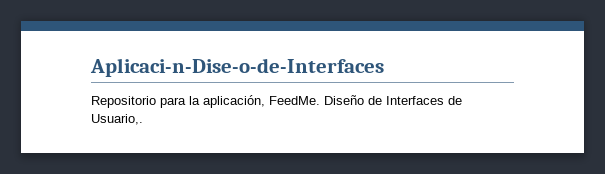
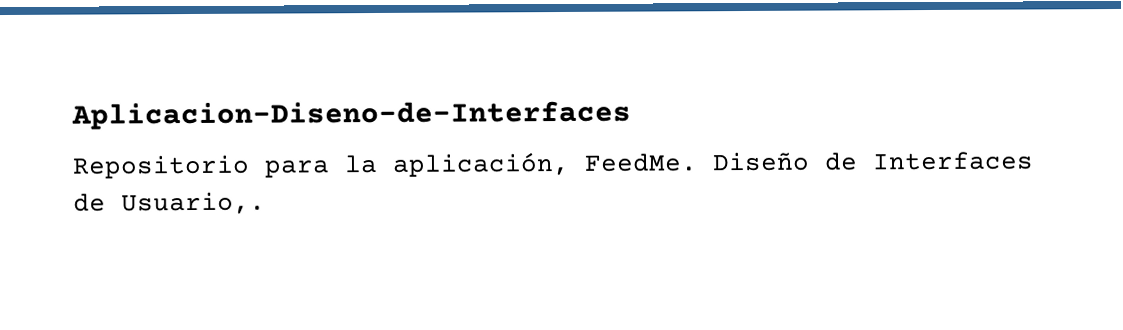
- Aplicaci-n-Dise-o-de-Interfaces
+ Aplicacion-Diseno-de-Interfaces

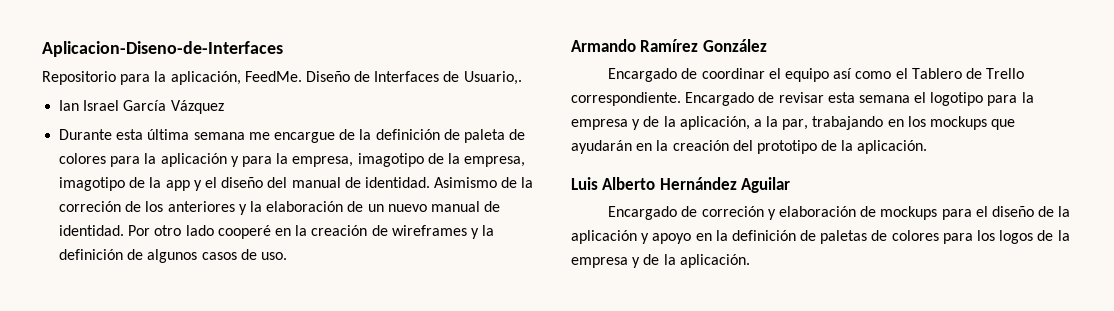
+ Ian Israel García Vázquez
+ Durante esta última semana me encargue de la definición de paleta de colores para la aplicación y para la empresa, imagotipo de la empresa, imagotipo de la app y el diseño del manual de identidad. Asimismo de la correción de los anteriores y la elaboración de un nuevo manual de identidad. Por otro lado cooperé en la creación de wireframes y la definición de algunos casos de uso.
+ Armando Ramírez González
+ Encargado de coordinar el equipo así como el Tablero de Trello correspondiente. Encargado de revisar esta semana el logotipo para la empresa y de la aplicación, a la par, trabajando en los mockups que ayudarán en la creación del prototipo de la aplicación.
+ Luis Alberto Hernández Aguilar
+ Encargado de correción y elaboración de mockups para el diseño de la aplicación y apoyo en la definición de paletas de colores para los logos de la empresa y de la aplicación.

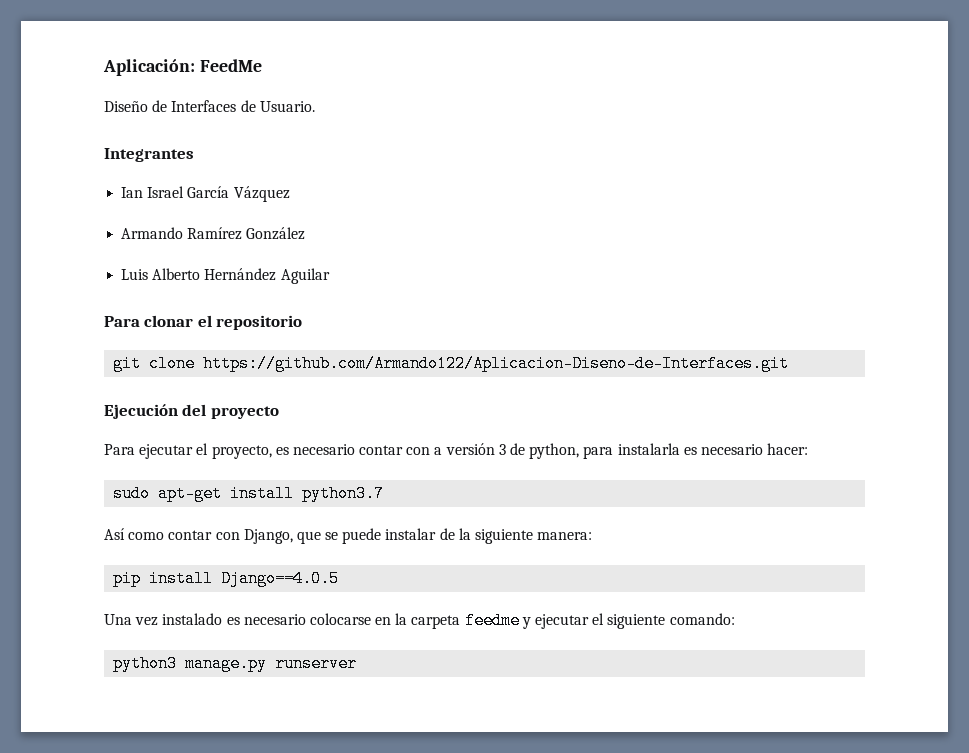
- Aplicacion-Diseno-de-Interfaces
- Repositorio para la aplicación, FeedMe. Diseño de Interfaces de Usuario,.
+ Aplicación: FeedMe
+ Diseño de Interfaces de Usuario.
+ Integrantes
- Durante esta última semana me encargue de la definición de paleta de colores para la aplicación y para la empresa, imagotipo de la empresa, imagotipo de la app y el diseño del manual de identidad. Asimismo de la correción de los anteriores y la elaboración de un nuevo manual de identidad. Por otro lado cooperé en la creación de wireframes y la definición de algunos casos de uso.
  Armando Ramírez González
- Encargado de coordinar el equipo así como el Tablero de Trello correspondiente. Encargado de revisar esta semana el logotipo para la empresa y de la aplicación, a la par, trabajando en los mockups que ayudarán en la creación del prototipo de la aplicación.
  Luis Alberto Hernández Aguilar
- Encargado de correción y elaboración de mockups para el diseño de la aplicación y apoyo en la definición de paletas de colores para los logos de la empresa y de la aplicación.
+ Para clonar el repositorio
+ git clone https://github.com/Armando122/Aplicacion-Diseno-de-Interfaces.git
+ Ejecución del proyecto
+ Para ejecutar el proyecto, es necesario contar con a versión 3 de python, para instalarla es necesario hacer:
+ sudo apt-get install python3.7
+ Así como contar con Django, que se puede instalar de la siguiente manera:
+ pip install Django==4.0.5
+ Una vez instalado es necesario colocarse en la carpeta feedme y ejecutar el siguiente comando:
+ python3 manage.py runserver

